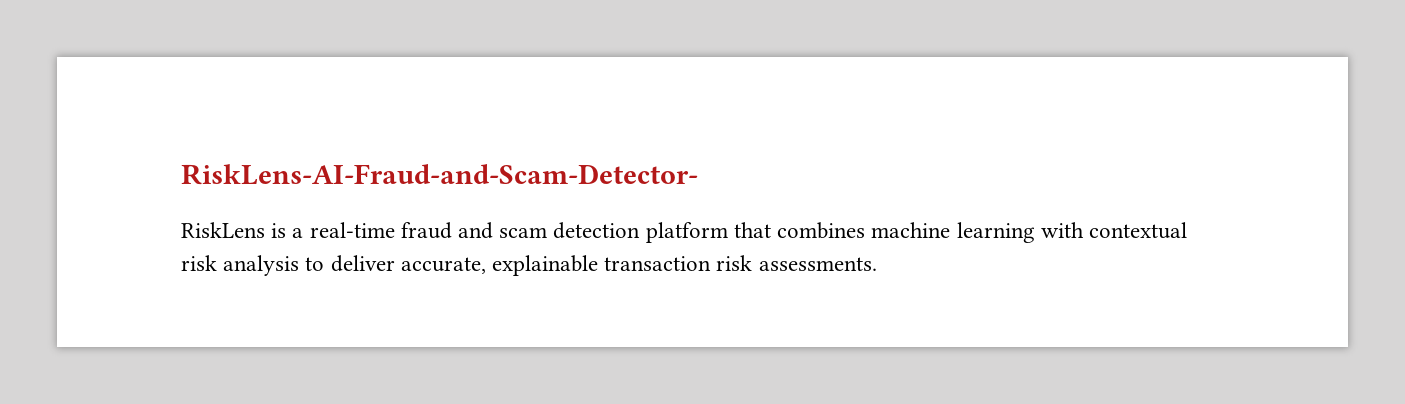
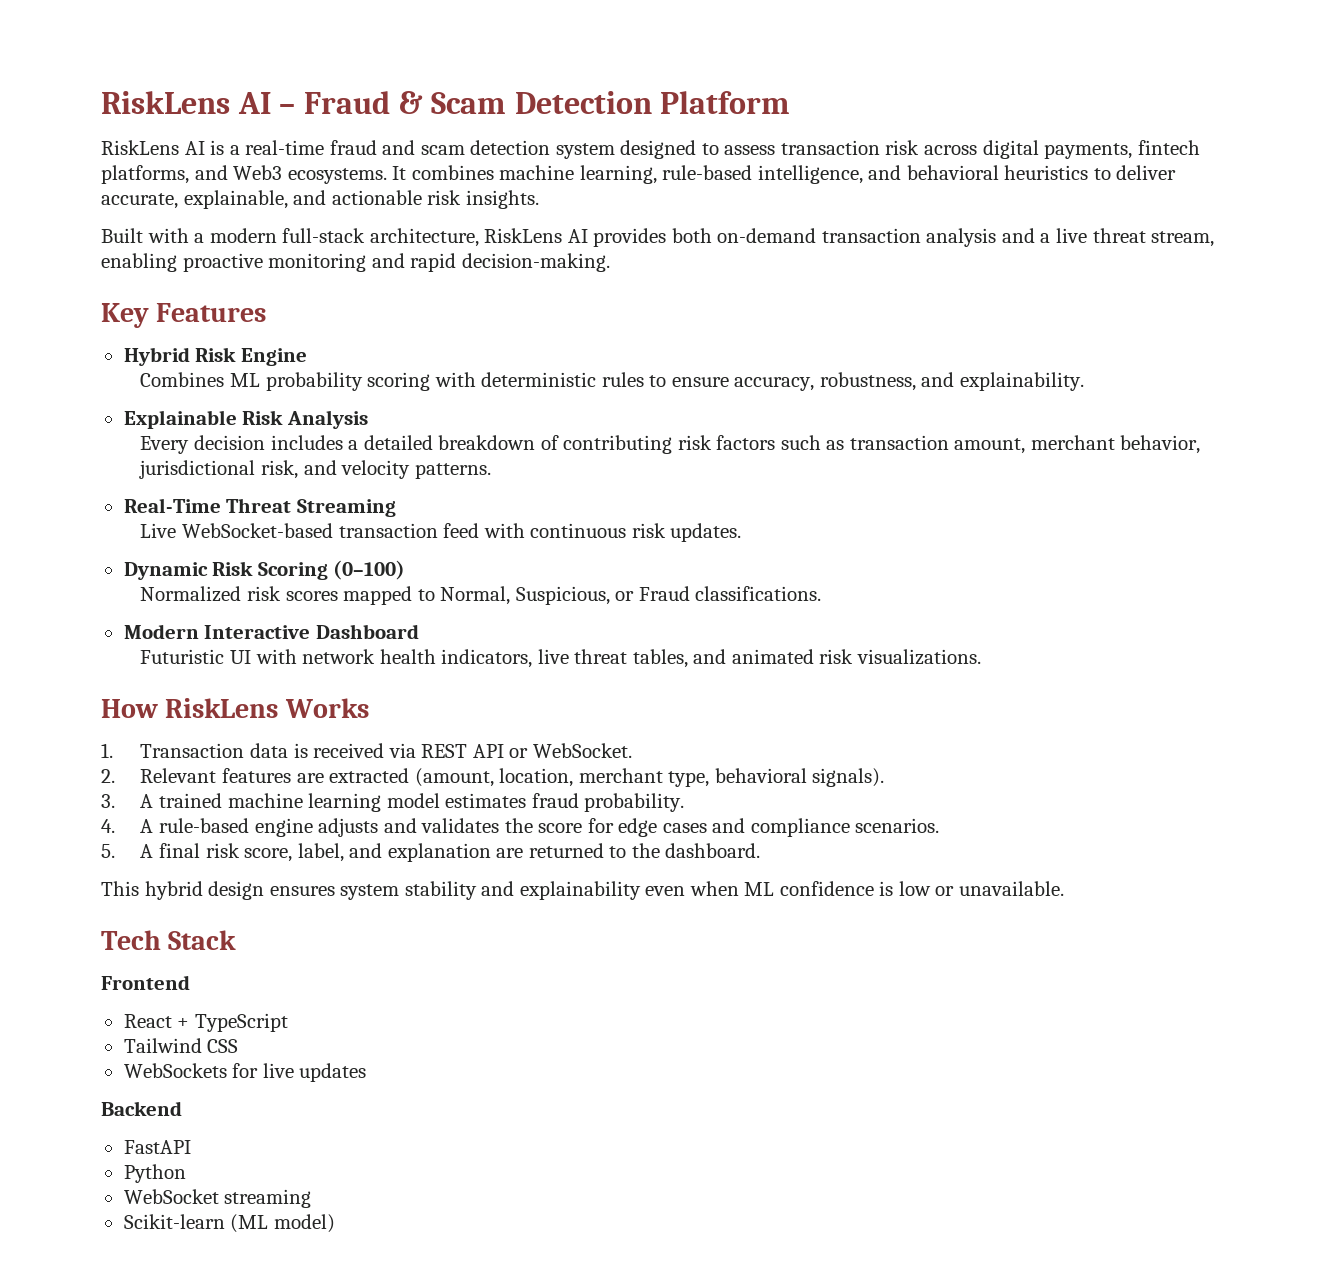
- RiskLens-AI-Fraud-and-Scam-Detector-
- RiskLens is a real-time fraud and scam detection platform that combines machine learning with contextual risk analysis to deliver accurate, explainable transaction risk assessments.
+ RiskLens AI – Fraud & Scam Detection Platform
+ RiskLens AI is a real-time fraud and scam detection system designed to assess transaction risk across digital payments, fintech platforms, and Web3 ecosystems. It combines machine learning, rule-based intelligence, and behavioral heuristics to deliver accurate, explainable, and actionable risk insights.
+ Built with a modern full-stack architecture, RiskLens AI provides both on-demand transaction analysis and a live threat stream, enabling proactive monitoring and rapid decision-making.
+ Key Features
+ Hybrid Risk Engine
+ Combines ML probability scoring with deterministic rules to ensure accuracy, robustness, and explainability.
+ Explainable Risk Analysis
+ Every decision includes a detailed breakdown of contributing risk factors such as transaction amount, merchant behavior, jurisdictional risk, and velocity patterns.
+ Real-Time Threat Streaming
+ Live WebSocket-based transaction feed with continuous risk updates.
+ Dynamic Risk Scoring (0–100)
+ Normalized risk scores mapped to Normal, Suspicious, or Fraud classifications.
+ Modern Interactive Dashboard
+ Futuristic UI with network health indicators, live threat tables, and animated risk visualizations.
+ How RiskLens Works
+ 1. Transaction data is received via REST API or WebSocket.
+ 2. Relevant features are extracted (amount, location, merchant type, behavioral signals).
+ 3. A trained machine learning model estimates fraud probability.
+ 4. A rule-based engine adjusts and validates the score for edge cases and compliance scenarios.
+ 5. A final risk score, label, and explanation are returned to the dashboard.
+ This hybrid design ensures system stability and explainability even when ML confidence is low or unavailable.
+ Tech Stack
+ Frontend
+ React + TypeScript
+ Tailwind CSS
+ WebSockets for live updates
+ Backend
+ FastAPI
+ Python
+ WebSocket streaming
+ Scikit-learn (ML model)

